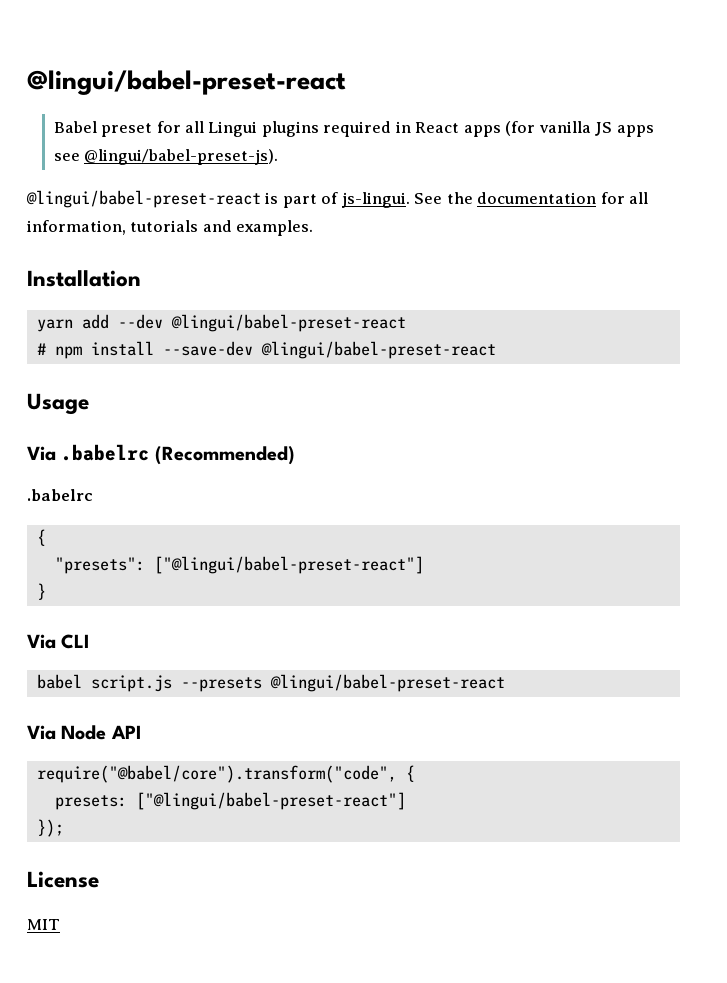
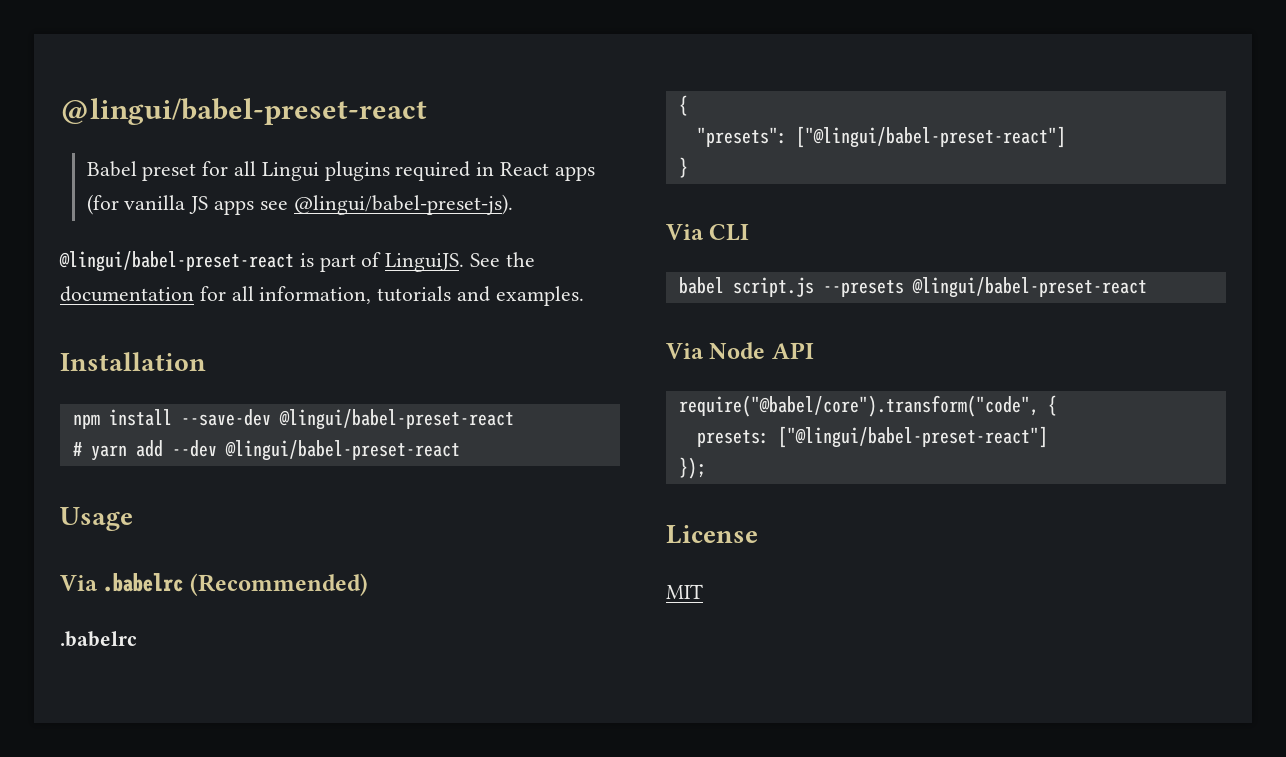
- @lingui/babel-preset-react is part of js-lingui.
+ @lingui/babel-preset-react is part of LinguiJS.
- yarn add --dev @lingui/babel-preset-react
+ npm install --save-dev @lingui/babel-preset-react
+ # yarn add --dev @lingui/babel-preset-react
- # npm install --save-dev @lingui/babel-preset-react

